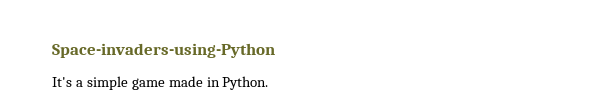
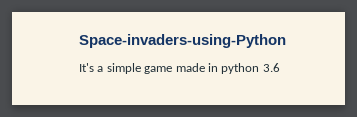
- It's a simple game made in Python.
+ It's a simple game made in python 3.6

